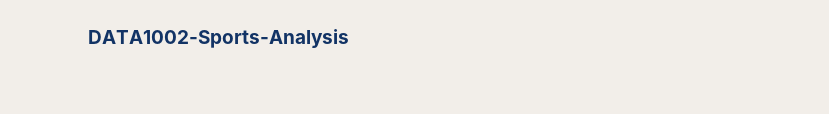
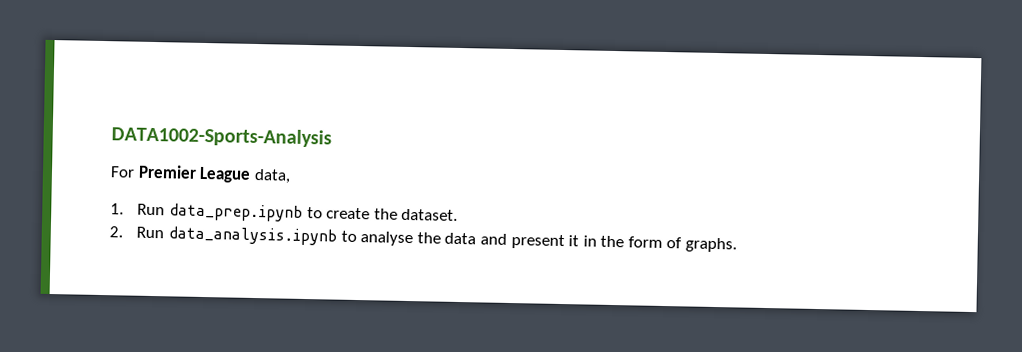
+ For Premier League data,
+ 1. Run data_prep.ipynb to create the dataset.
+ 2. Run data_analysis.ipynb to analyse the data and present it in the form of graphs.

